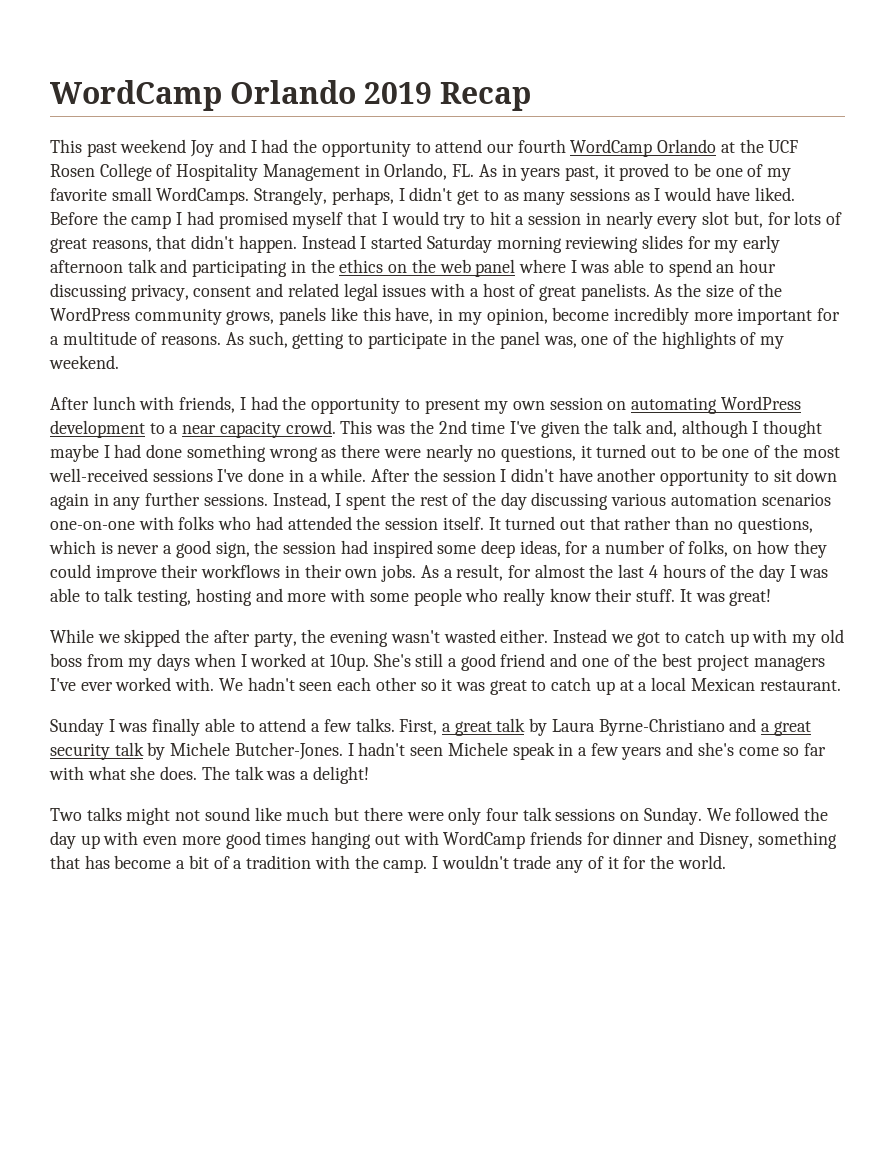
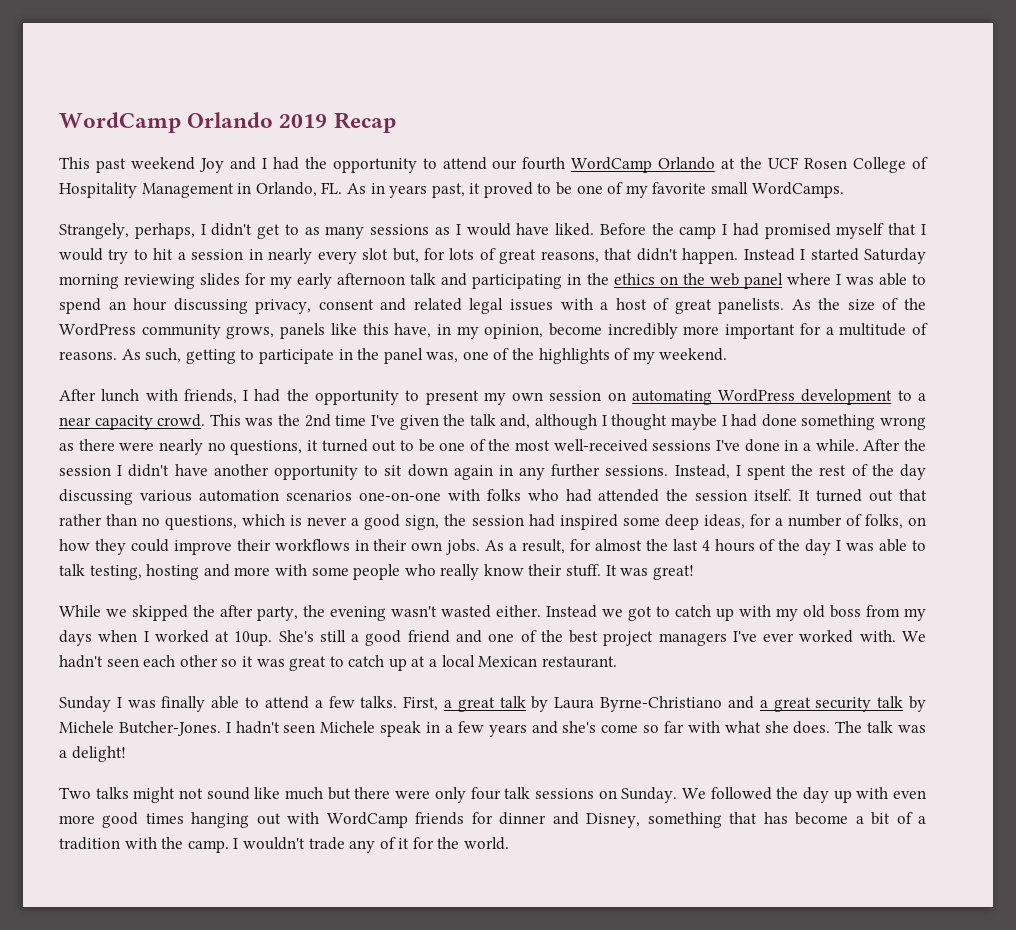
- This past weekend Joy and I had the opportunity to attend our fourth WordCamp Orlando at the UCF Rosen College of Hospitality Management in Orlando, FL. As in years past, it proved to be one of my favorite small WordCamps. Strangely, perhaps, I didn't get to as many sessions as I would have liked.
+ This past weekend Joy and I had the opportunity to attend our fourth WordCamp Orlando at the UCF Rosen College of Hospitality Management in Orlando, FL. As in years past, it proved to be one of my favorite small WordCamps.
+ Strangely, perhaps, I didn't get to as many sessions as I would have liked.

